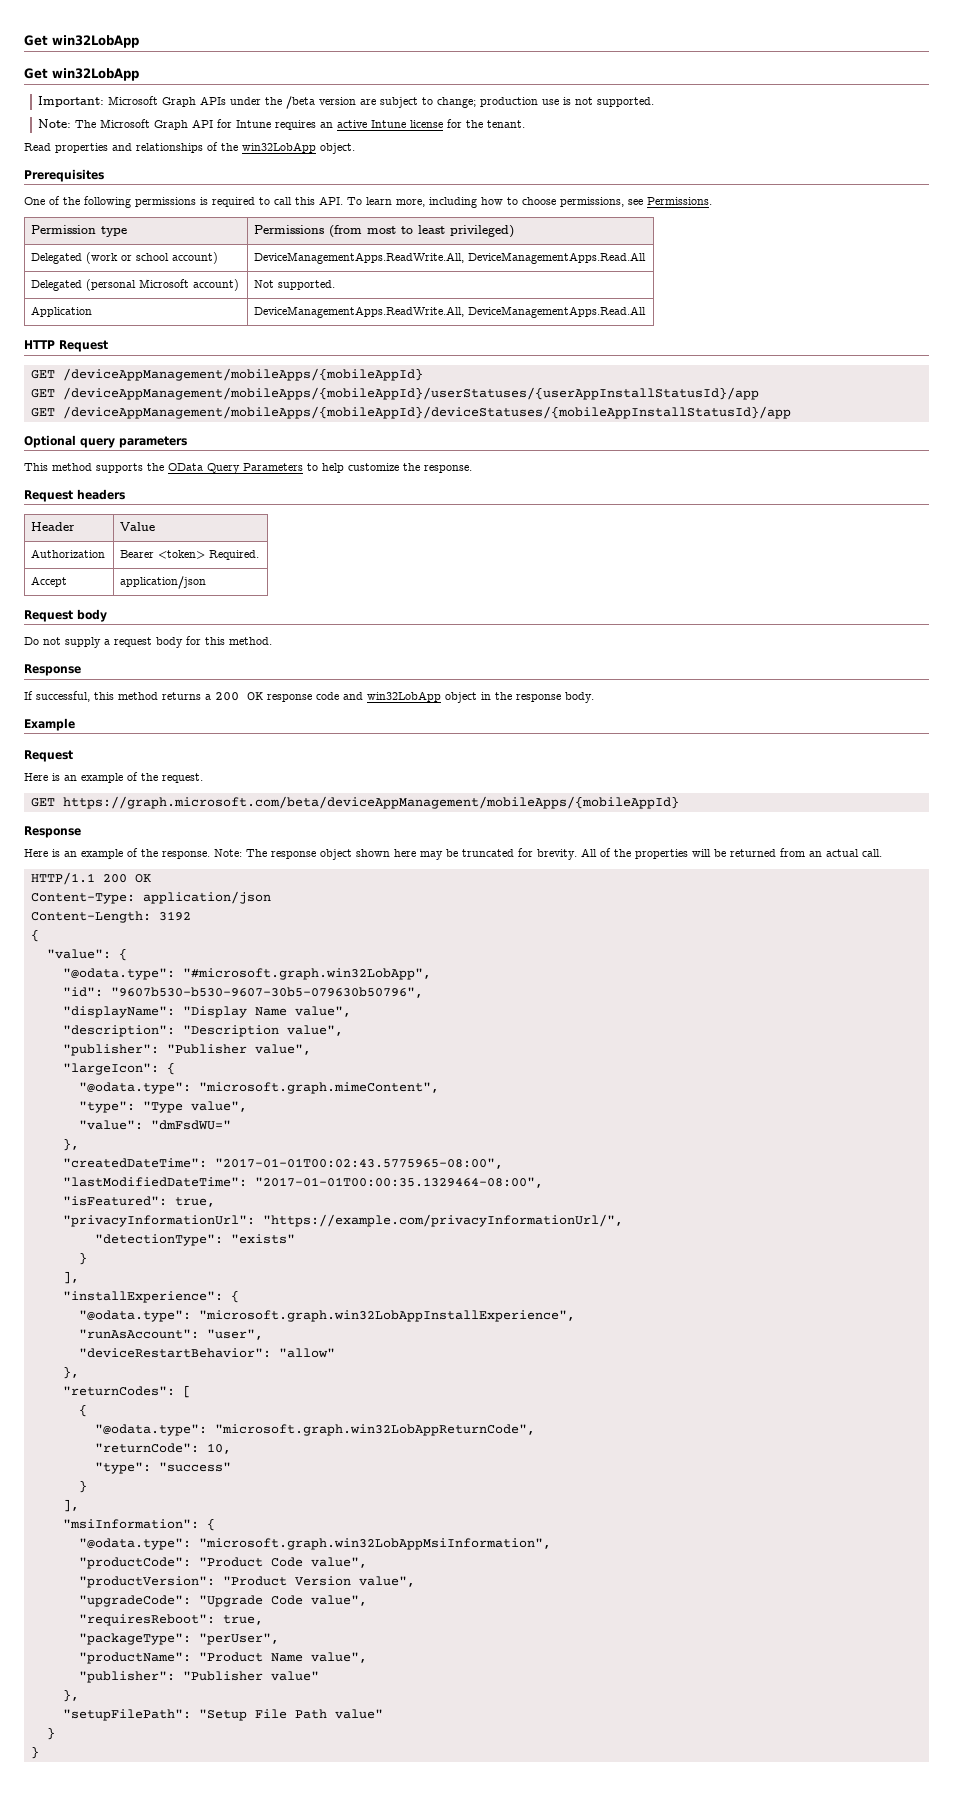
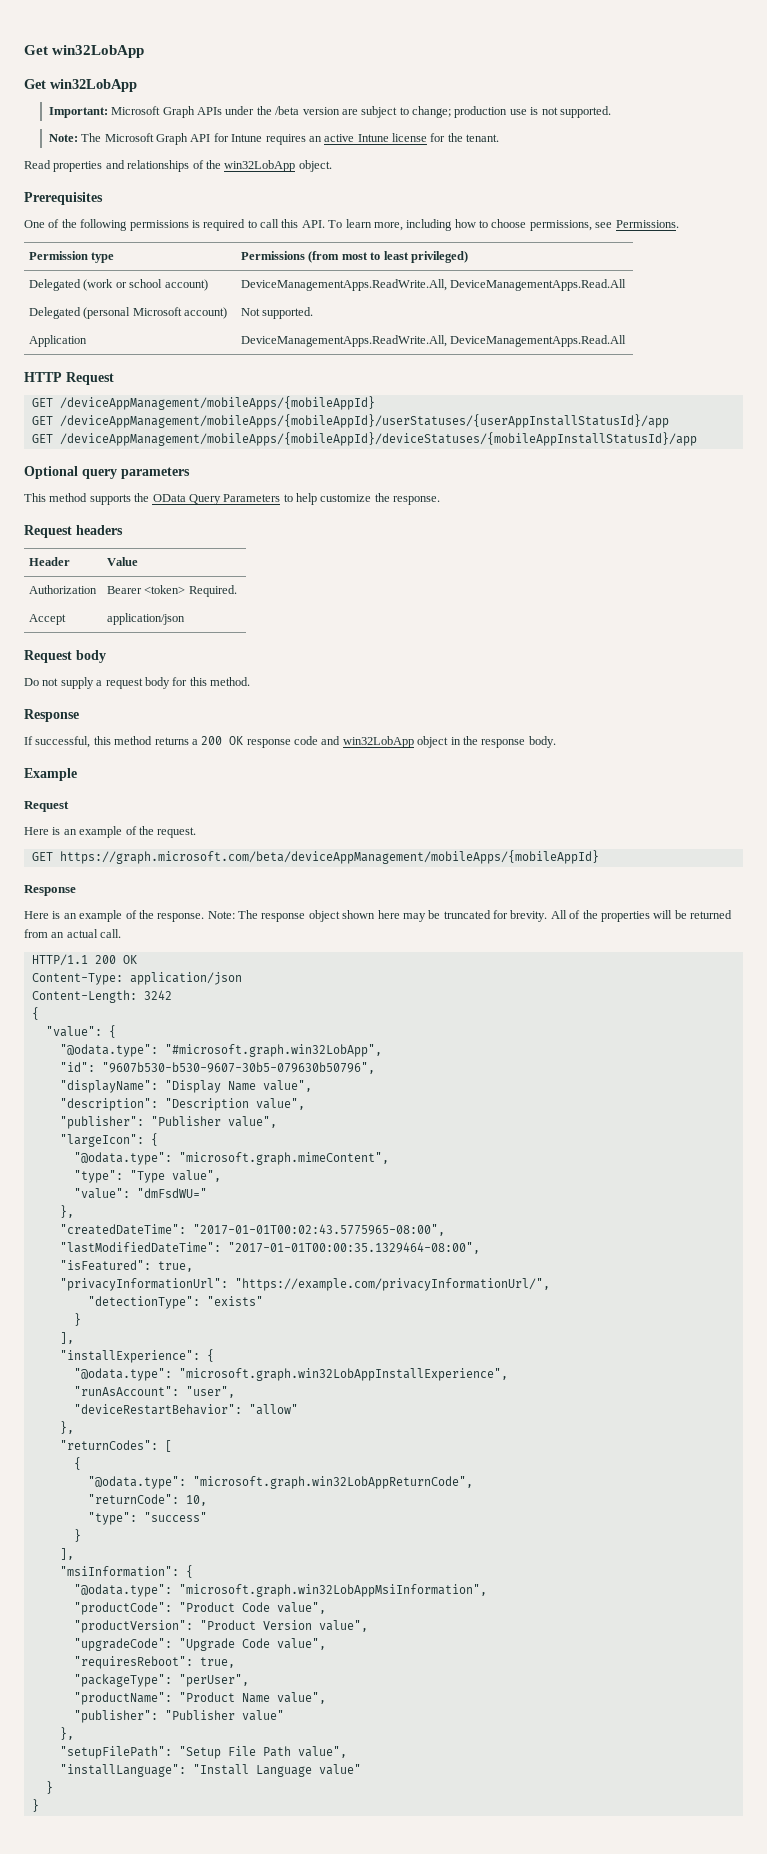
- Content-Length: 3192
+ Content-Length: 3242
- "setupFilePath": "Setup File Path value"
+ "setupFilePath": "Setup File Path value",
+ "installLanguage": "Install Language value"

